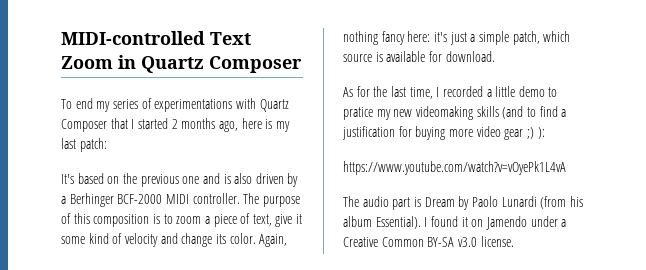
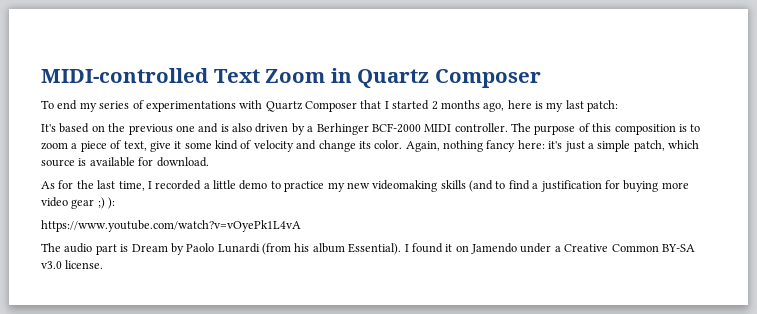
- As for the last time, I recorded a little demo to pratice my new videomaking skills (and to find a justification for buying more video gear ;) ):
+ As for the last time, I recorded a little demo to practice my new videomaking skills (and to find a justification for buying more video gear ;) ):

